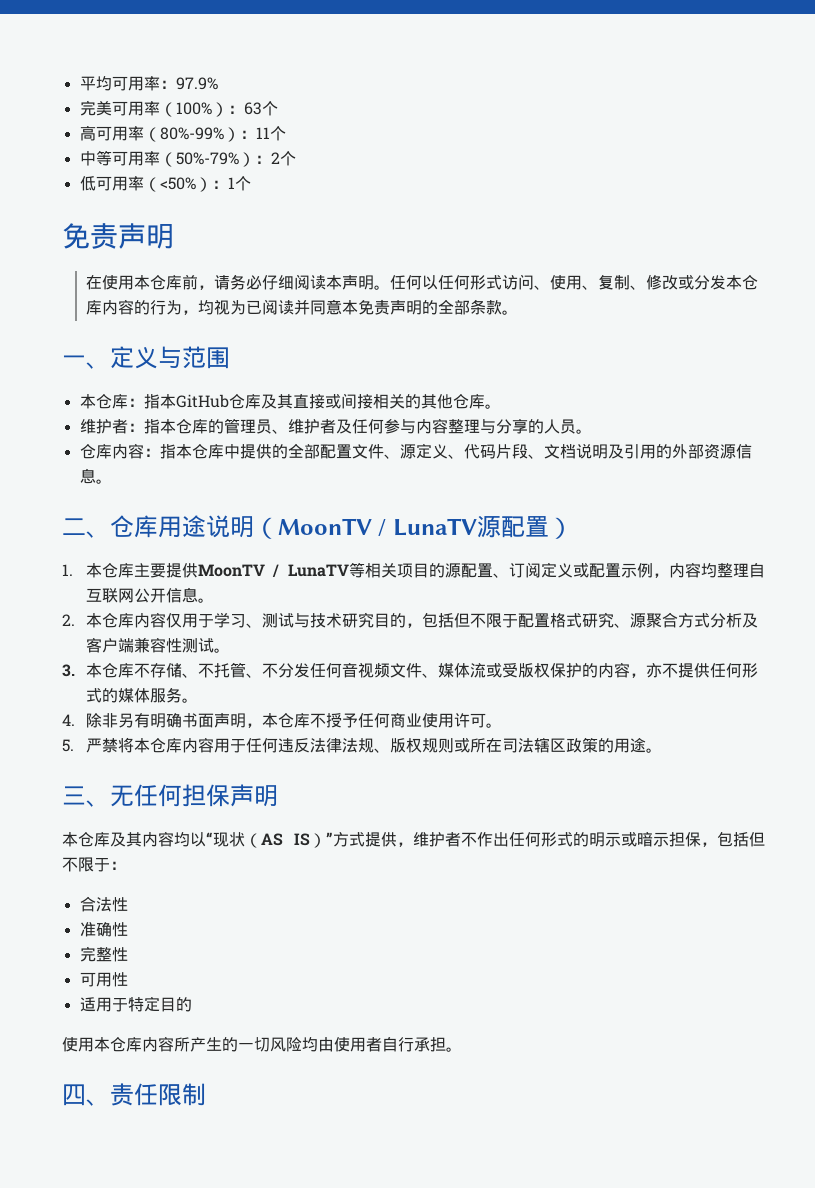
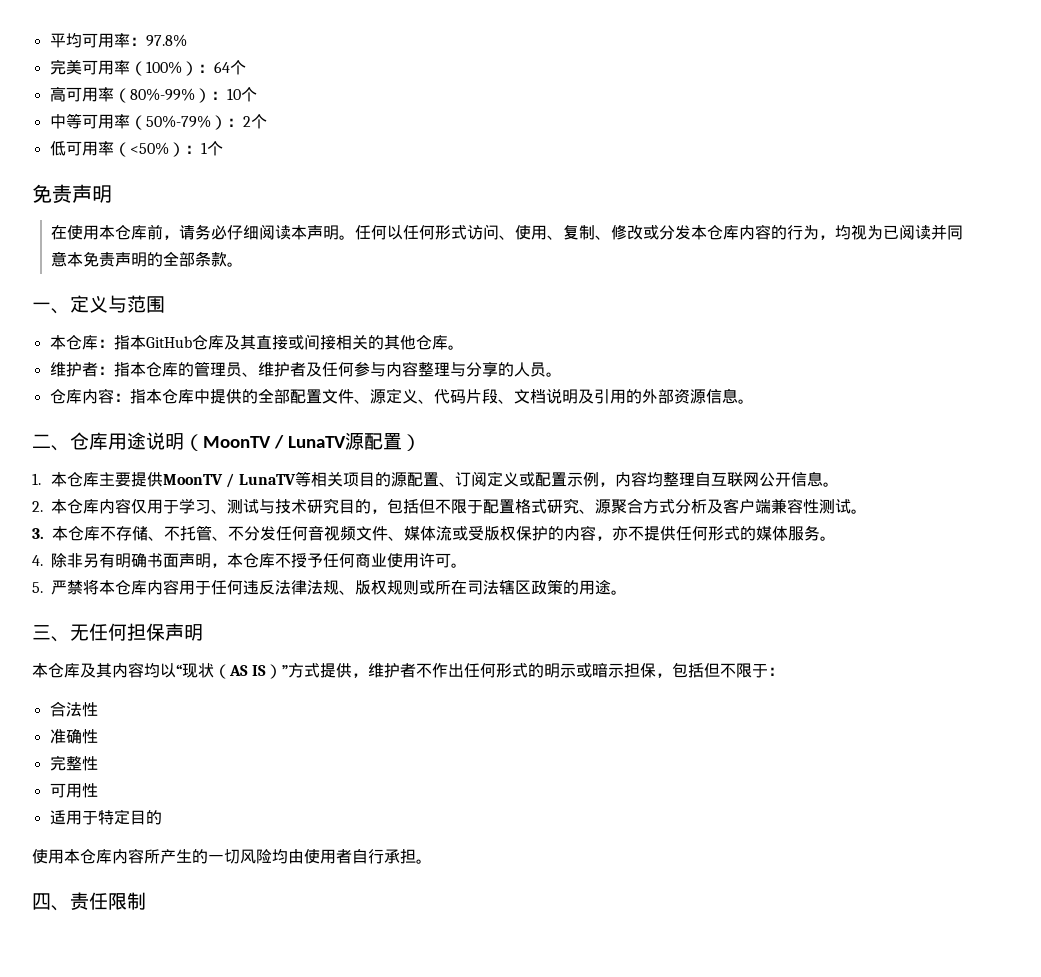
- 平均可用率：97.9%
+ 平均可用率：97.8%
- 完美可用率（100%）：63个
+ 完美可用率（100%）：64个
- 高可用率（80%-99%）：11个
+ 高可用率（80%-99%）：10个

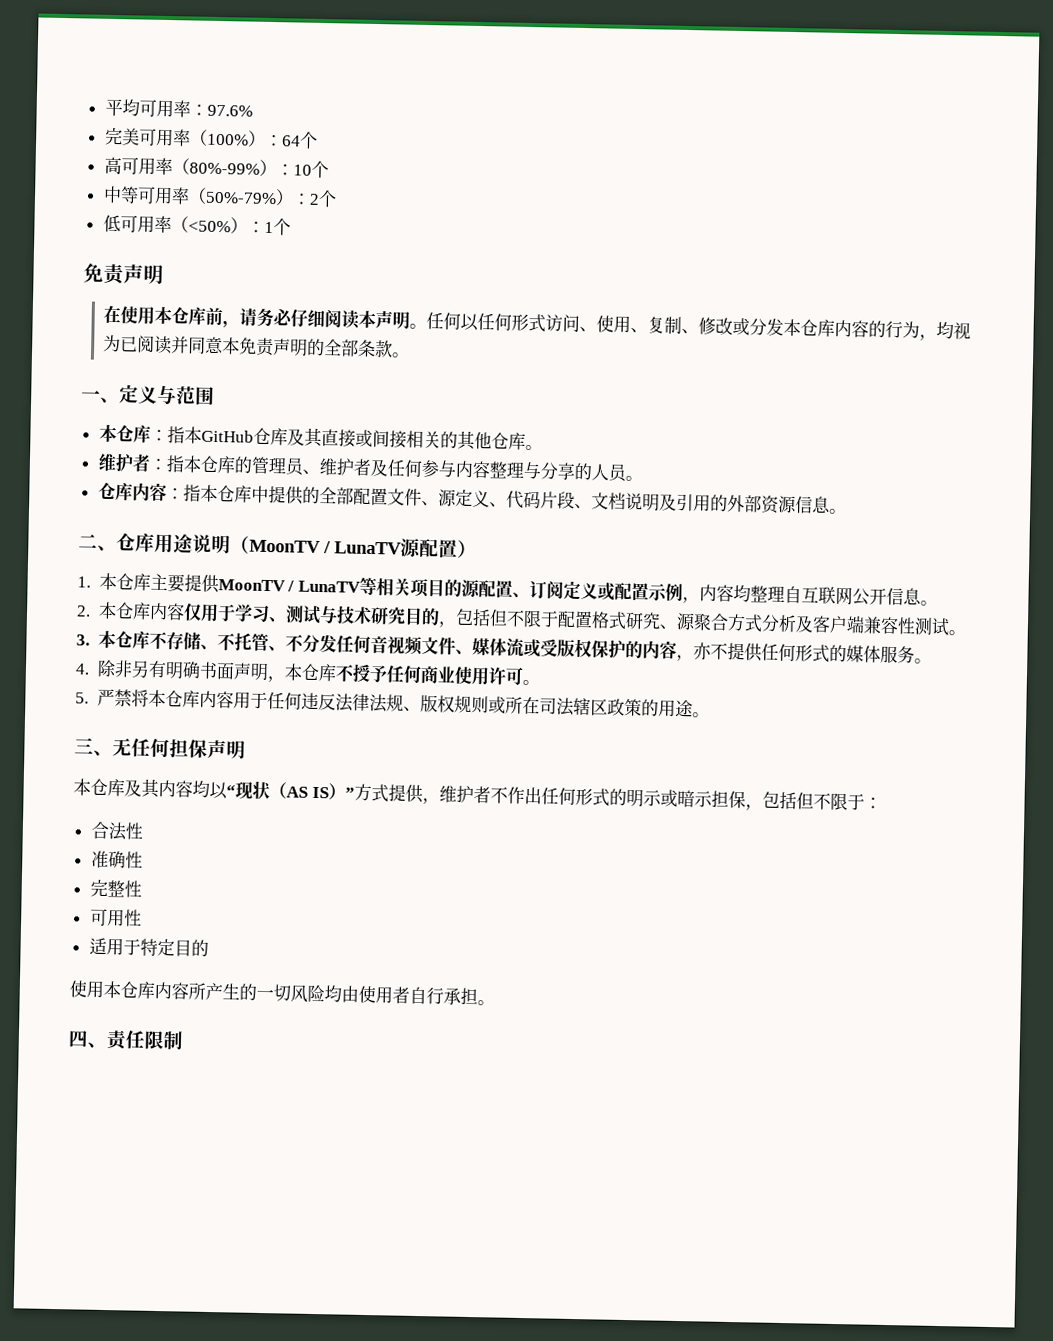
- 平均可用率：97.8%
+ 平均可用率：97.6%

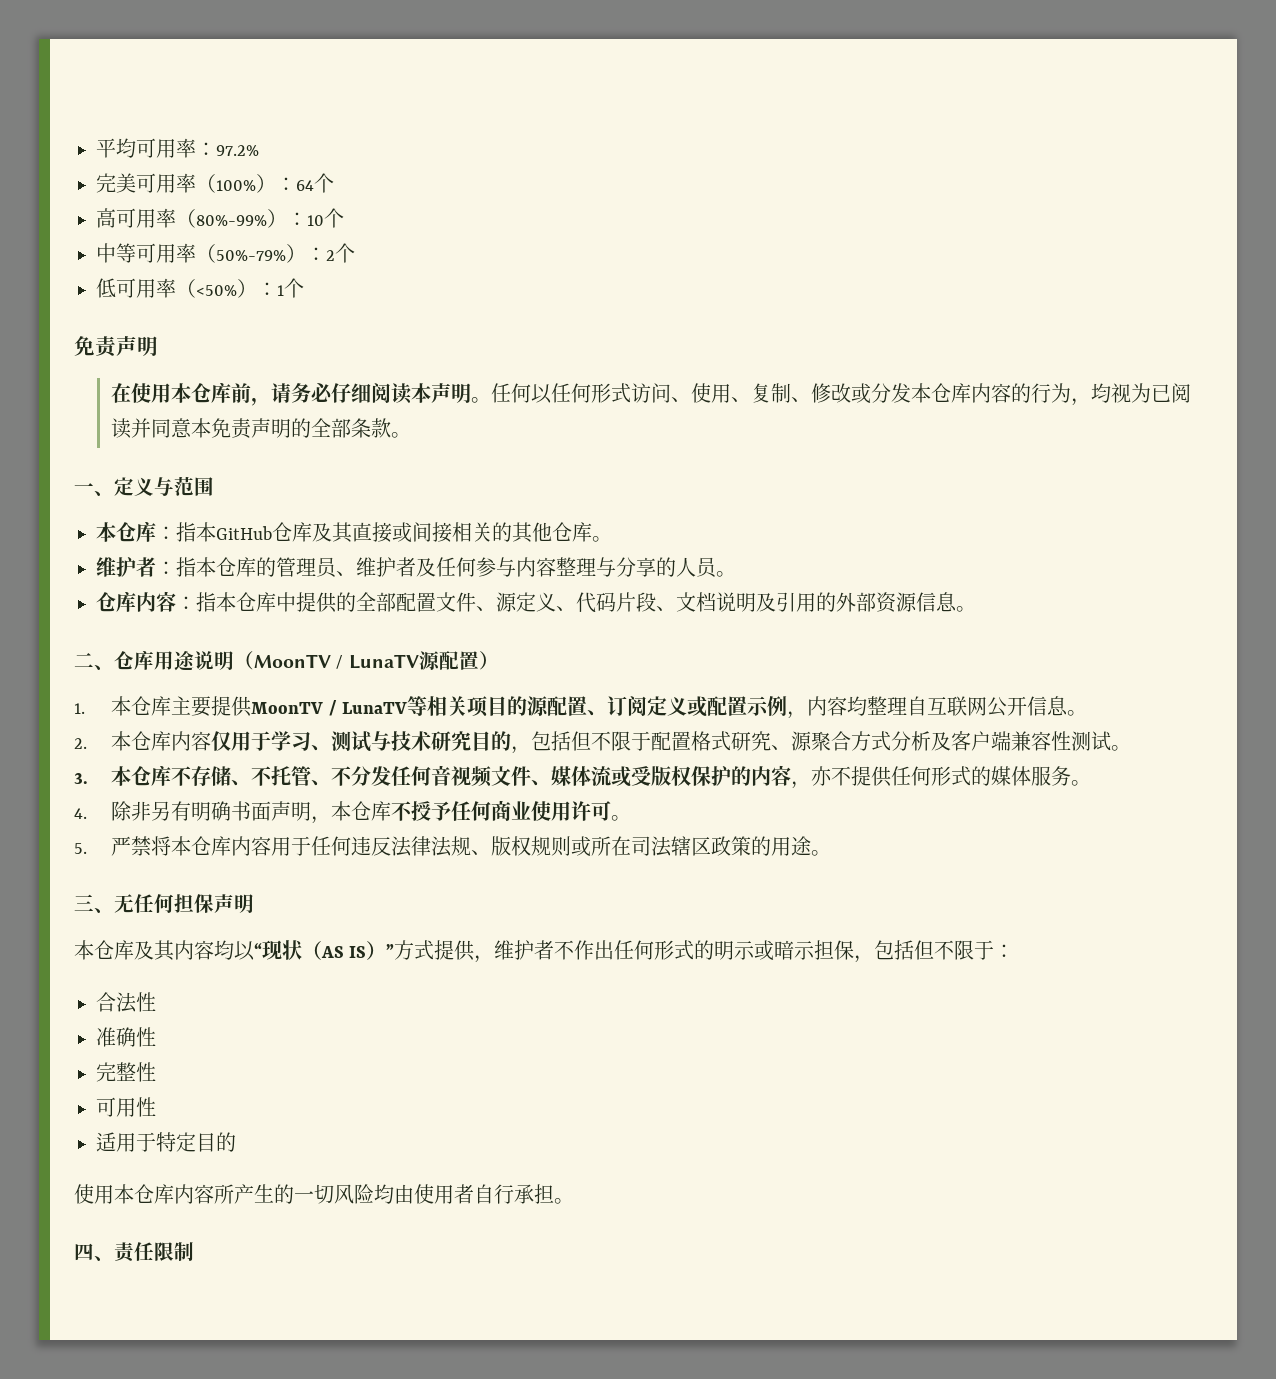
- 平均可用率：97.6%
+ 平均可用率：97.2%

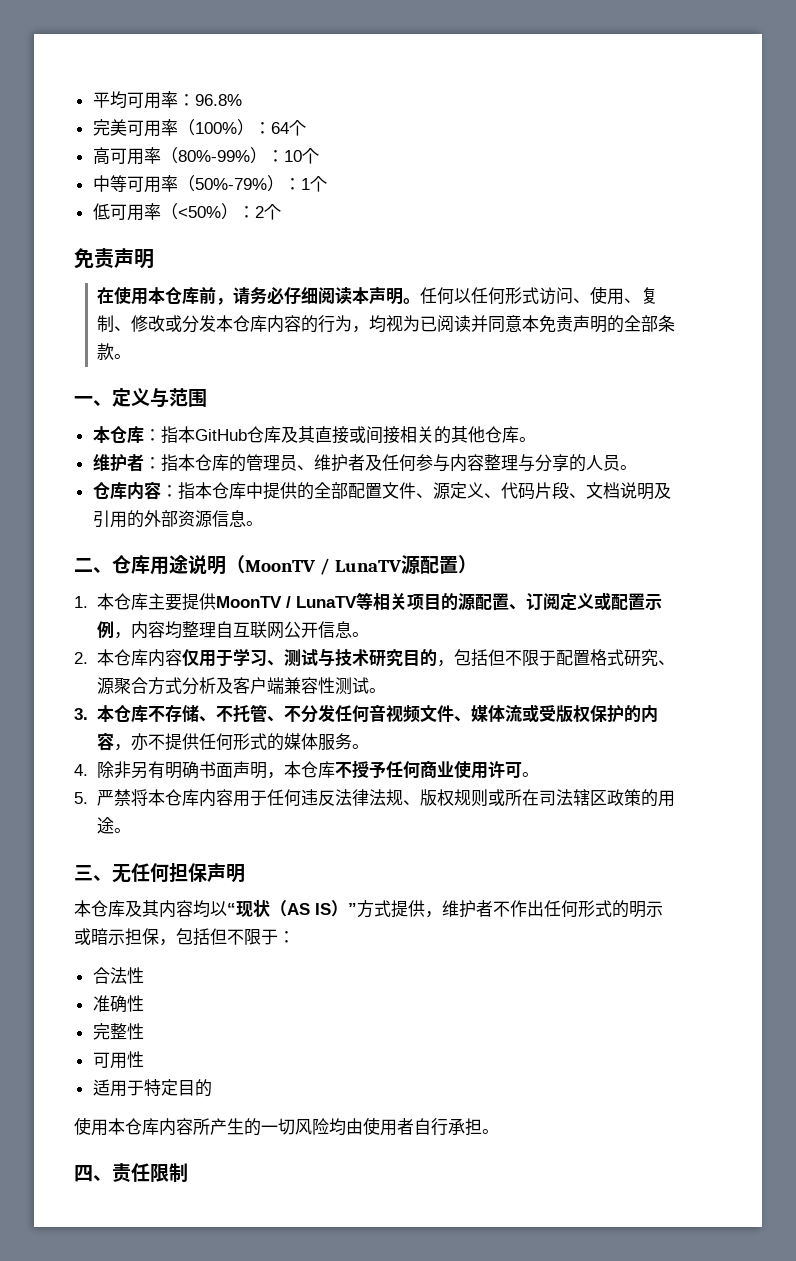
- 平均可用率：97.2%
+ 平均可用率：96.8%
- 中等可用率（50%-79%）：2个
+ 中等可用率（50%-79%）：1个
- 低可用率（<50%）：1个
+ 低可用率（<50%）：2个

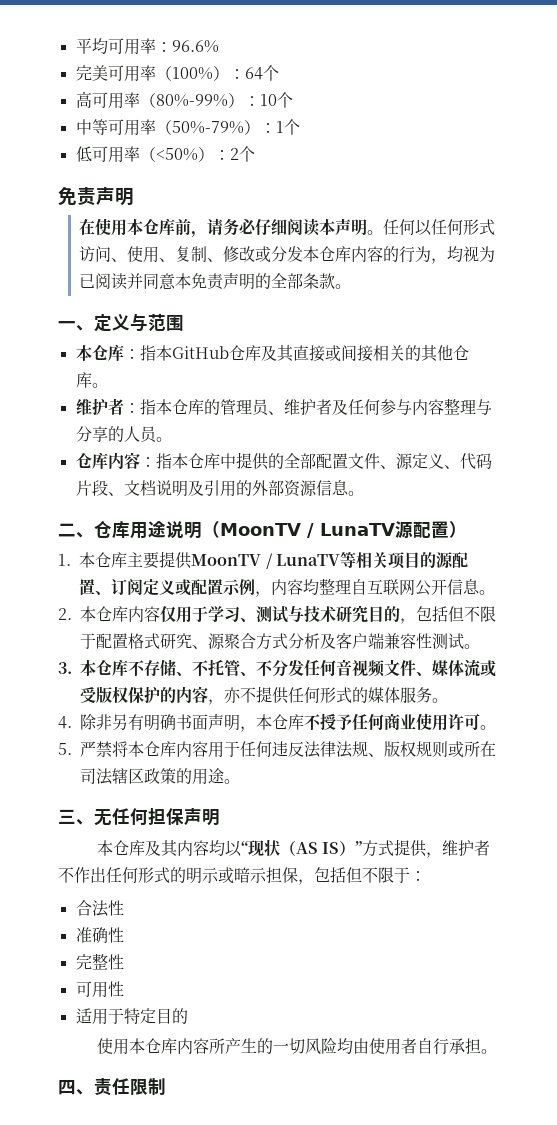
- 平均可用率：96.8%
+ 平均可用率：96.6%

